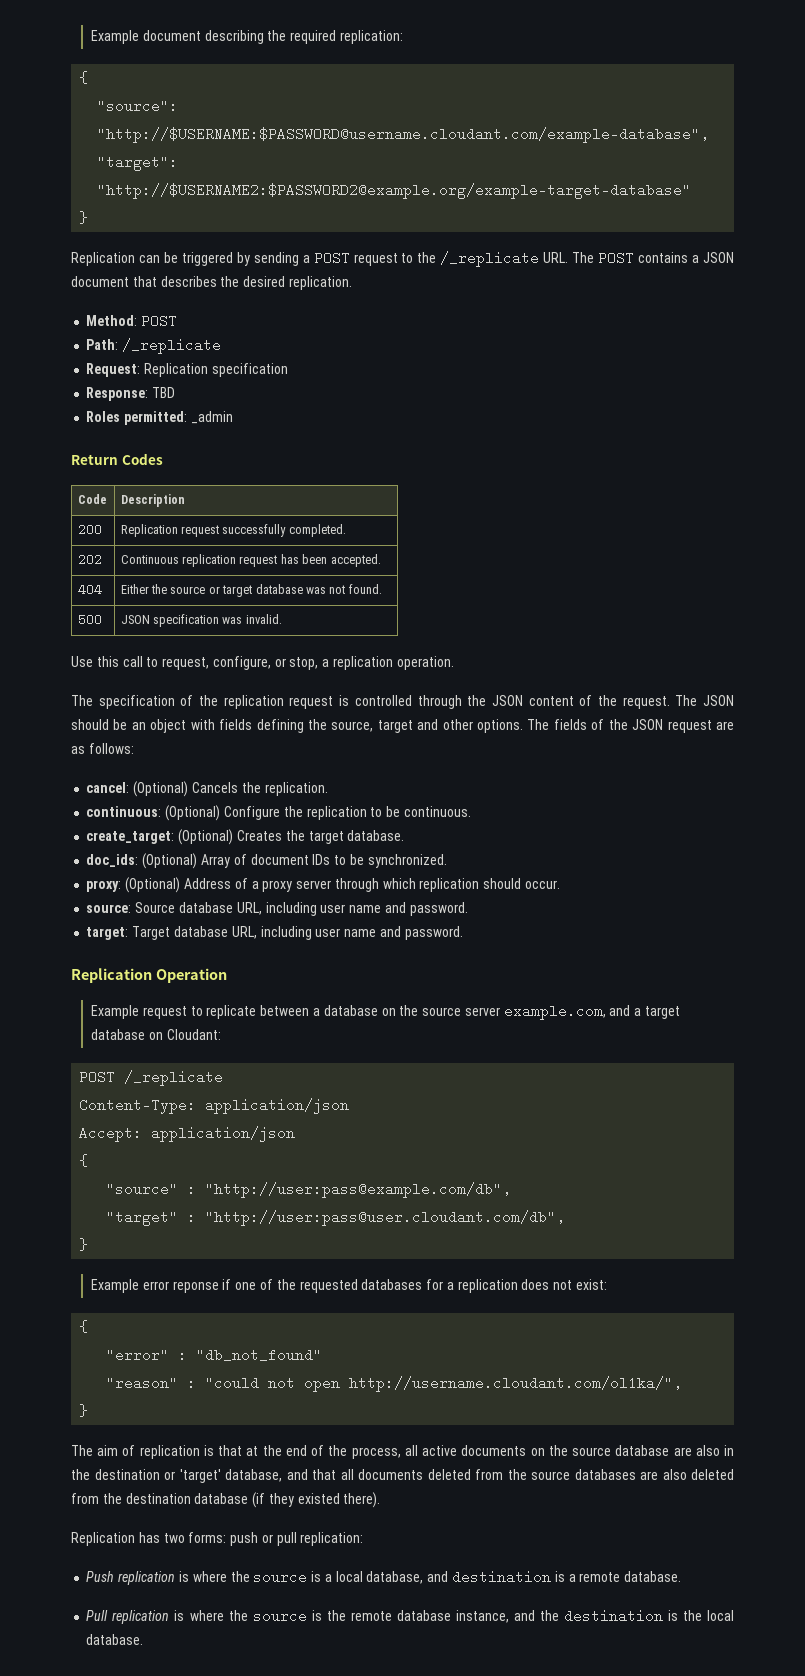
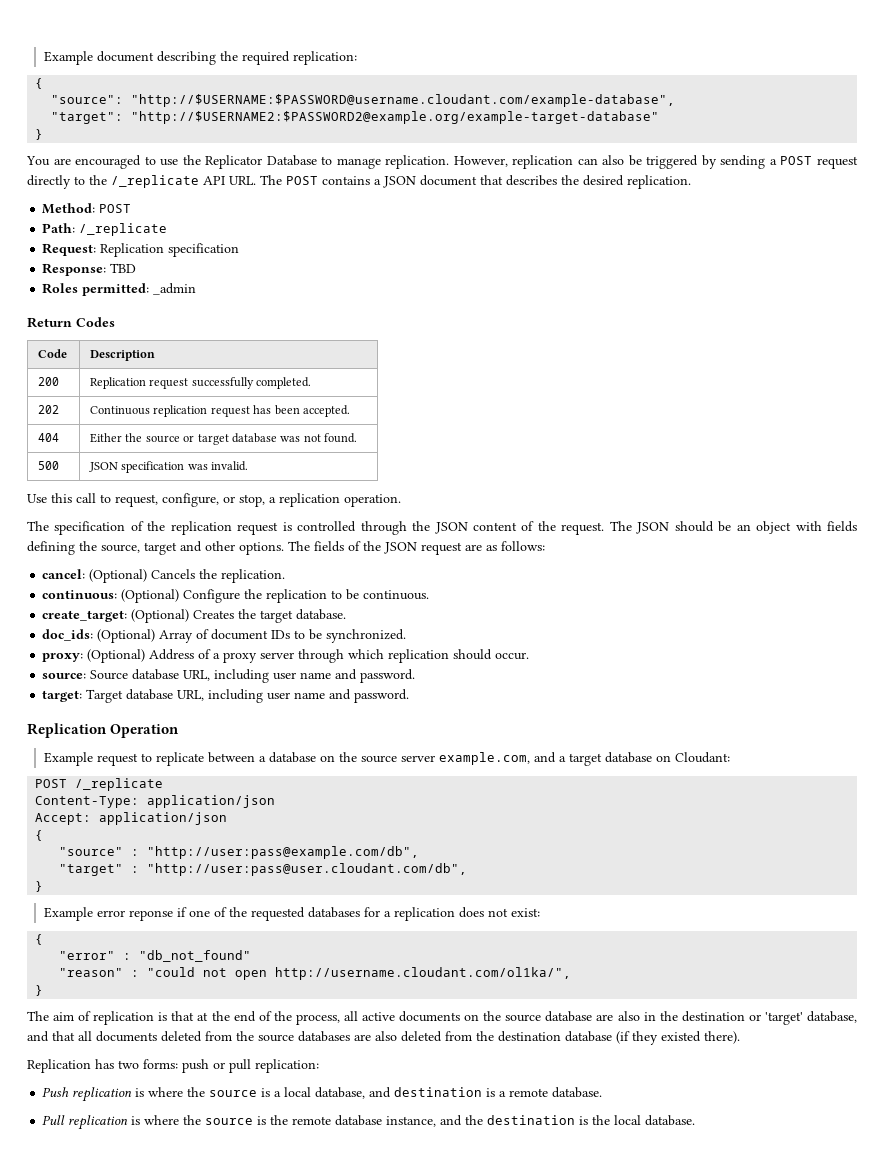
- Replication can be triggered by sending a POST request to the /_replicate URL. The POST contains a JSON document that describes the desired replication.
+ You are encouraged to use the Replicator Database to manage replication. However, replication can also be triggered by sending a POST request directly to the /_replicate API URL. The POST contains a JSON document that describes the desired replication.

